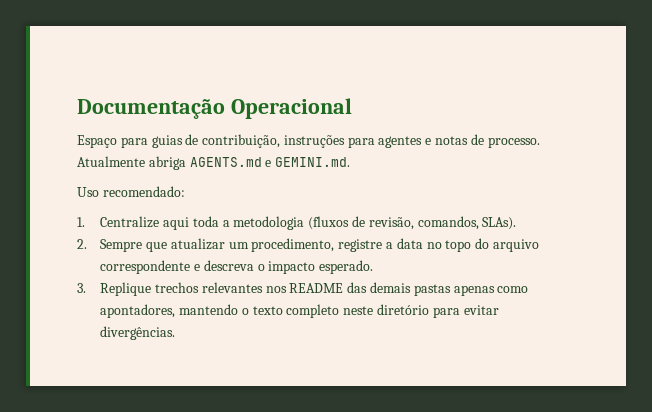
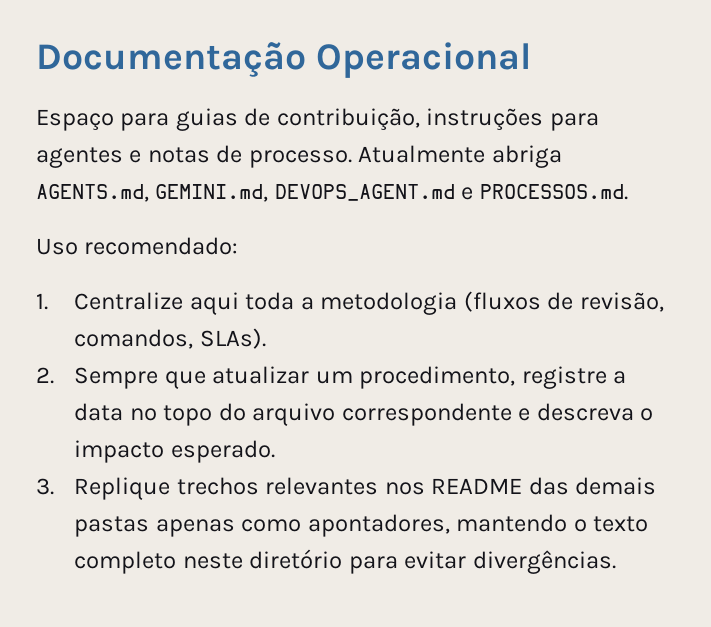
- Atualmente abriga AGENTS.md e GEMINI.md.
+ Atualmente abriga AGENTS.md, GEMINI.md, DEVOPS_AGENT.md e PROCESSOS.md.

